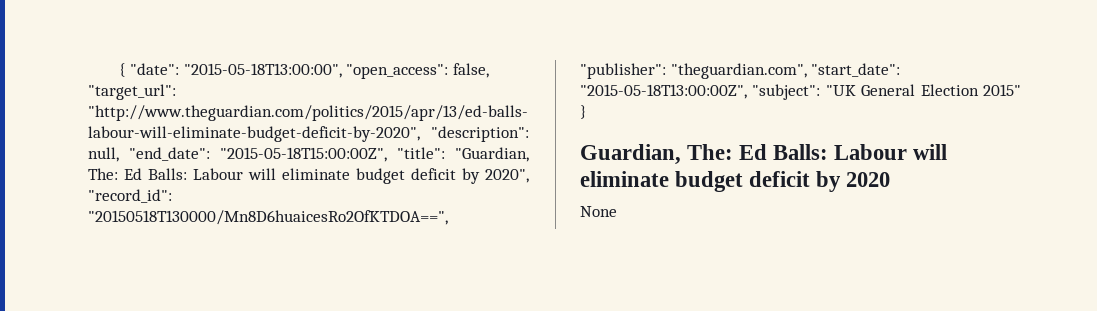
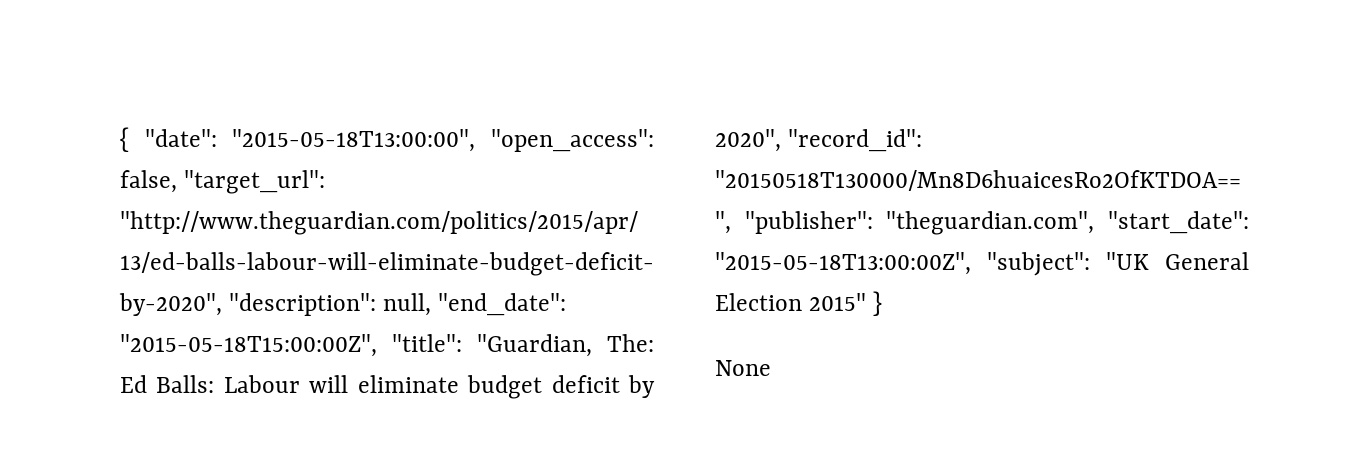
- Guardian, The: Ed Balls: Labour will eliminate budget deficit by 2020

